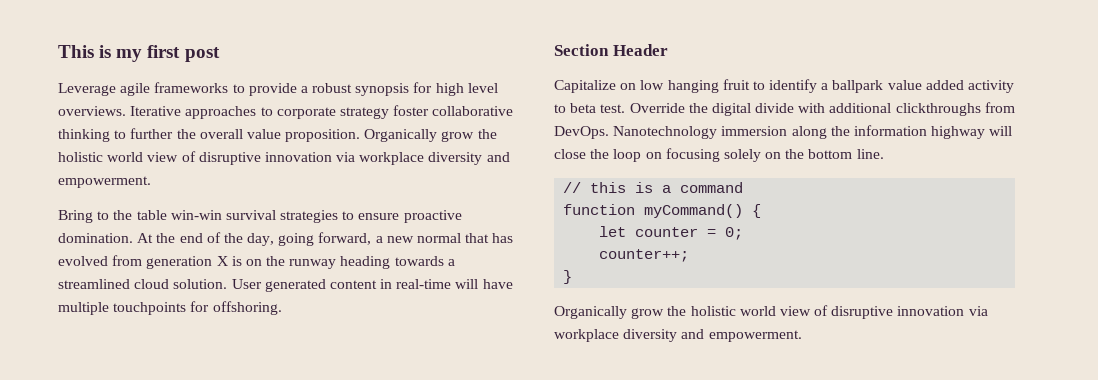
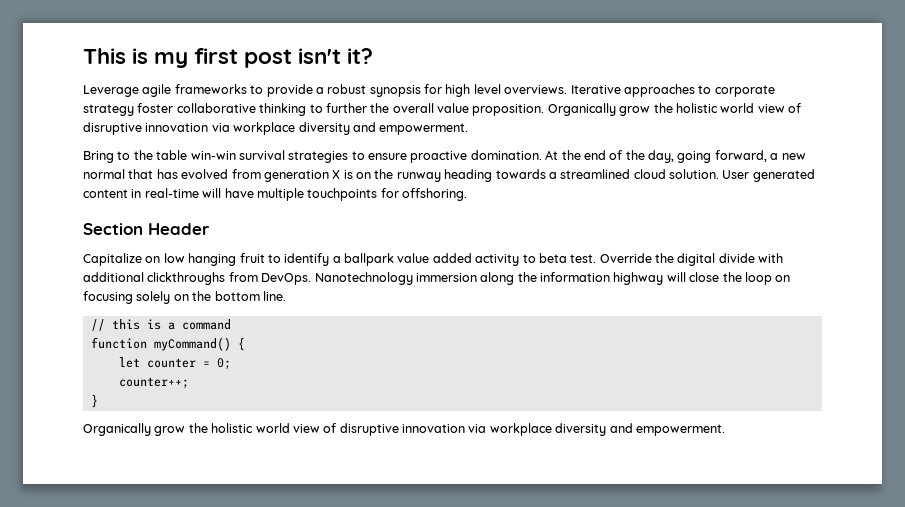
- This is my first post
+ This is my first post isn't it?

